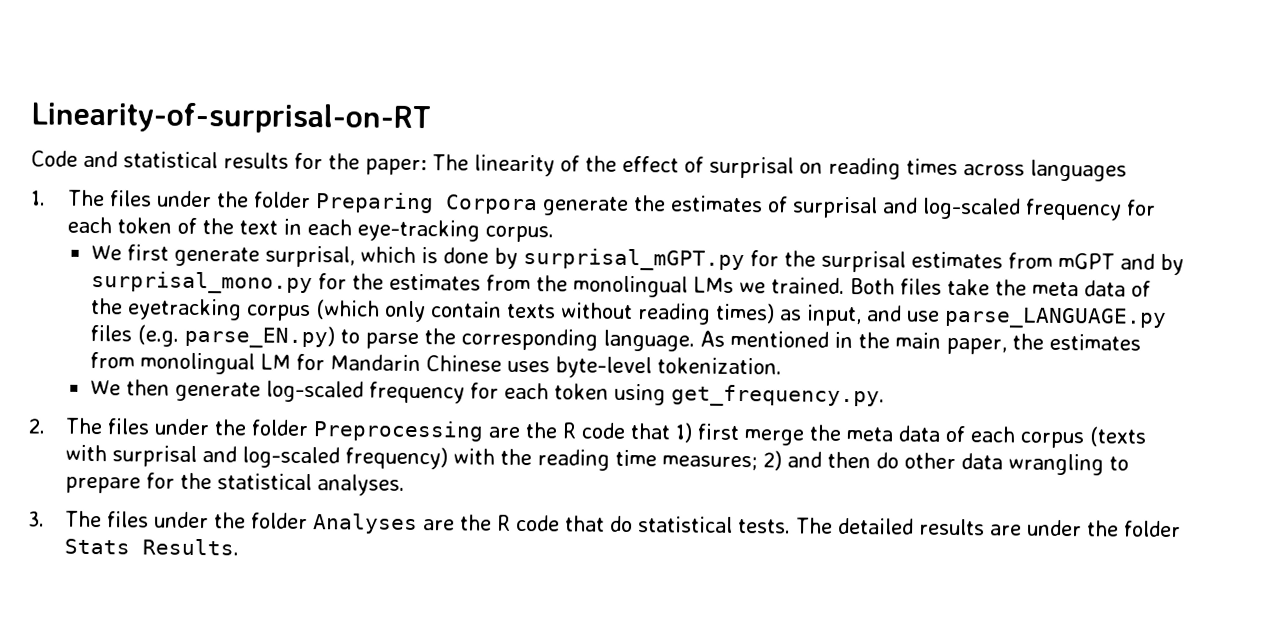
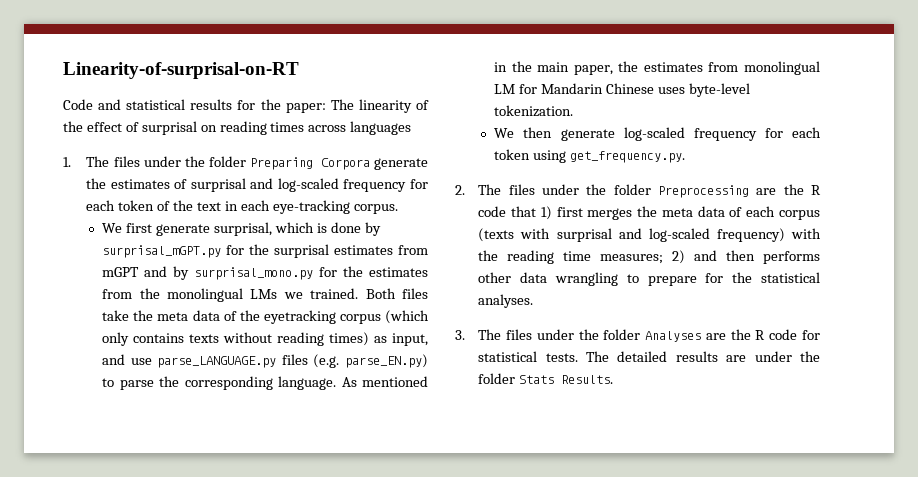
- Both files take the meta data of the eyetracking corpus (which only contain texts without reading times) as input, and use parse_LANGUAGE.py files (e.g. parse_EN.py) to parse the corresponding language.
+ Both files take the meta data of the eyetracking corpus (which only contains texts without reading times) as input, and use parse_LANGUAGE.py files (e.g. parse_EN.py) to parse the corresponding language.
- 2. The files under the folder Preprocessing are the R code that 1) first merge the meta data of each corpus (texts with surprisal and log-scaled frequency) with the reading time measures; 2) and then do other data wrangling to prepare for the statistical analyses.
+ 2. The files under the folder Preprocessing are the R code that 1) first merges the meta data of each corpus (texts with surprisal and log-scaled frequency) with the reading time measures; 2) and then performs other data wrangling to prepare for the statistical analyses.
- 3. The files under the folder Analyses are the R code that do statistical tests.
+ 3. The files under the folder Analyses are the R code for statistical tests.

